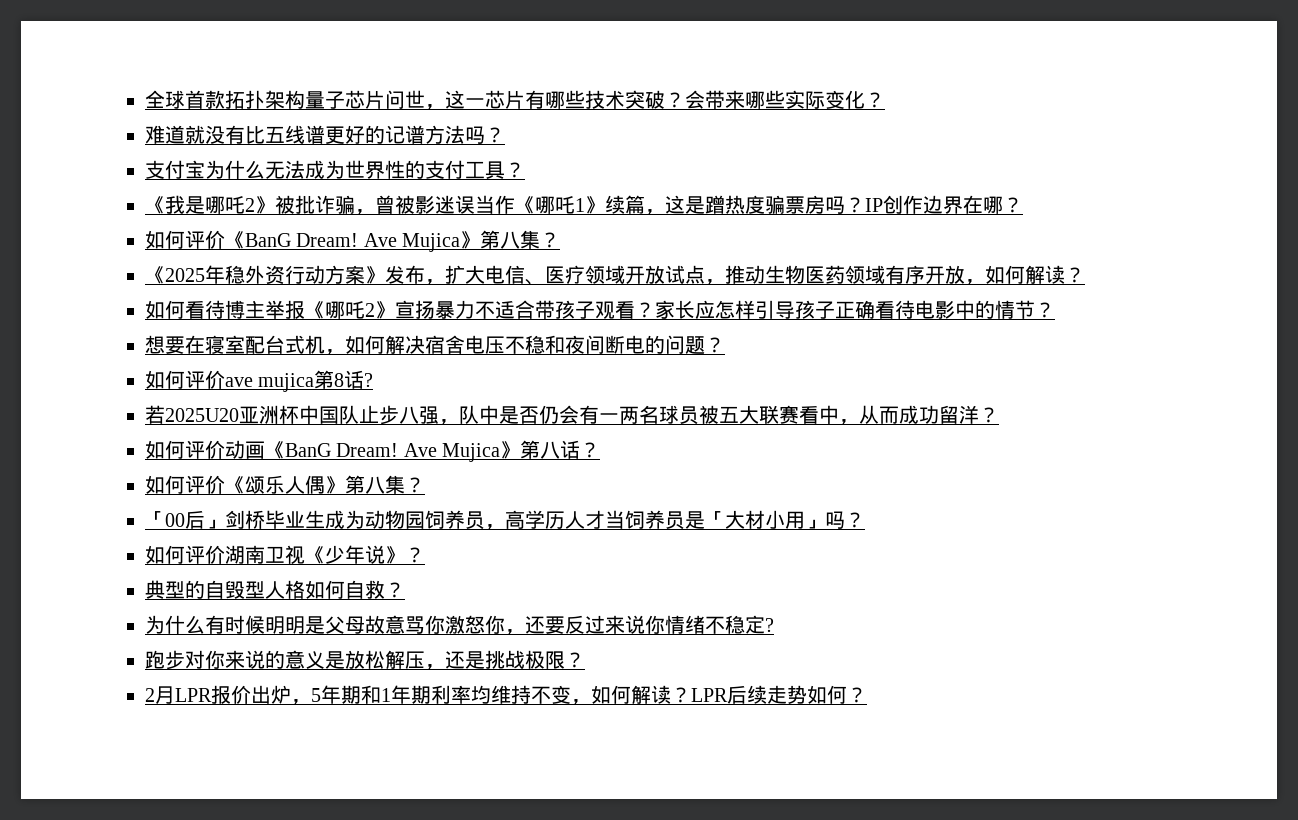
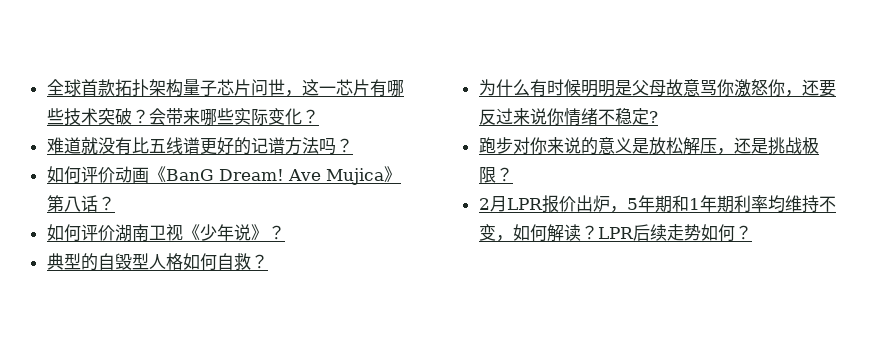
- 支付宝为什么无法成为世界性的支付工具？
- 《我是哪吒2》被批诈骗，曾被影迷误当作《哪吒1》续篇，这是蹭热度骗票房吗？IP创作边界在哪？
- 如何评价《BanG Dream! Ave Mujica》第八集？
- 《2025年稳外资行动方案》发布，扩大电信、医疗领域开放试点，推动生物医药领域有序开放，如何解读？
- 如何看待博主举报《哪吒2》宣扬暴力不适合带孩子观看？家长应怎样引导孩子正确看待电影中的情节？
- 想要在寝室配台式机，如何解决宿舍电压不稳和夜间断电的问题？
- 如何评价ave mujica第8话?
- 若2025U20亚洲杯中国队止步八强，队中是否仍会有一两名球员被五大联赛看中，从而成功留洋？
- 如何评价《颂乐人偶》第八集？
- 「00后」剑桥毕业生成为动物园饲养员，高学历人才当饲养员是「大材小用」吗？

